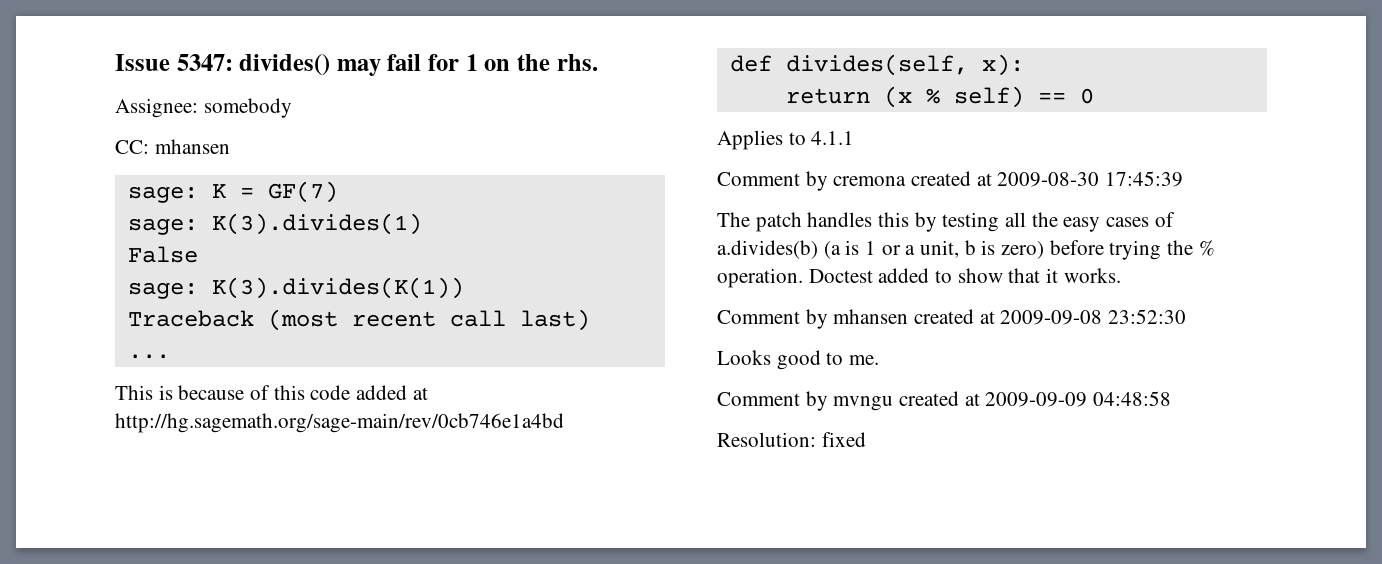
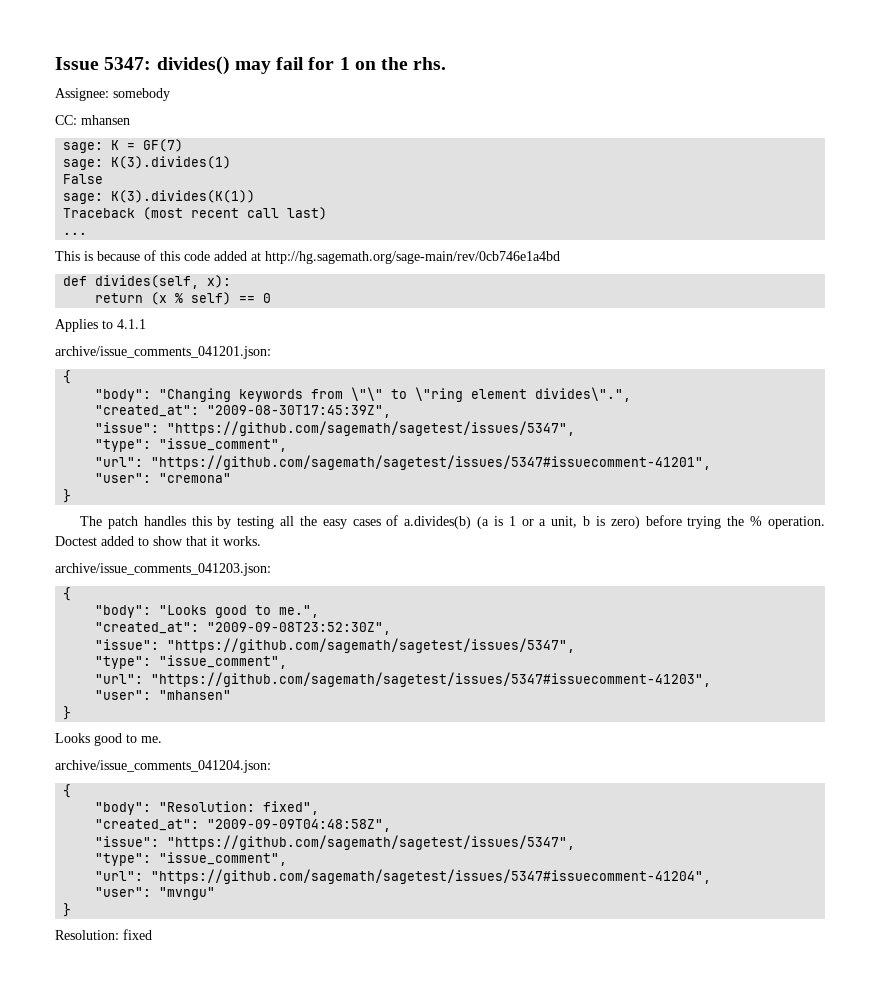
- Comment by cremona created at 2009-08-30 17:45:39
+ archive/issue_comments_041201.json:
+ {
+ "body": "Changing keywords from \"\" to \"ring element divides\".",
+ "created_at": "2009-08-30T17:45:39Z",
+ "issue": "https://github.com/sagemath/sagetest/issues/5347",
+ "type": "issue_comment",
+ "url": "https://github.com/sagemath/sagetest/issues/5347#issuecomment-41201",
+ "user": "cremona"
+ }
- Comment by mhansen created at 2009-09-08 23:52:30
+ archive/issue_comments_041203.json:
+ {
+ "body": "Looks good to me.",
+ "created_at": "2009-09-08T23:52:30Z",
+ "issue": "https://github.com/sagemath/sagetest/issues/5347",
+ "type": "issue_comment",
+ "url": "https://github.com/sagemath/sagetest/issues/5347#issuecomment-41203",
+ "user": "mhansen"
+ }
  Looks good to me.
- Comment by mvngu created at 2009-09-09 04:48:58
+ archive/issue_comments_041204.json:
+ {
+ "body": "Resolution: fixed",
+ "created_at": "2009-09-09T04:48:58Z",
+ "issue": "https://github.com/sagemath/sagetest/issues/5347",
+ "type": "issue_comment",
+ "url": "https://github.com/sagemath/sagetest/issues/5347#issuecomment-41204",
+ "user": "mvngu"
+ }

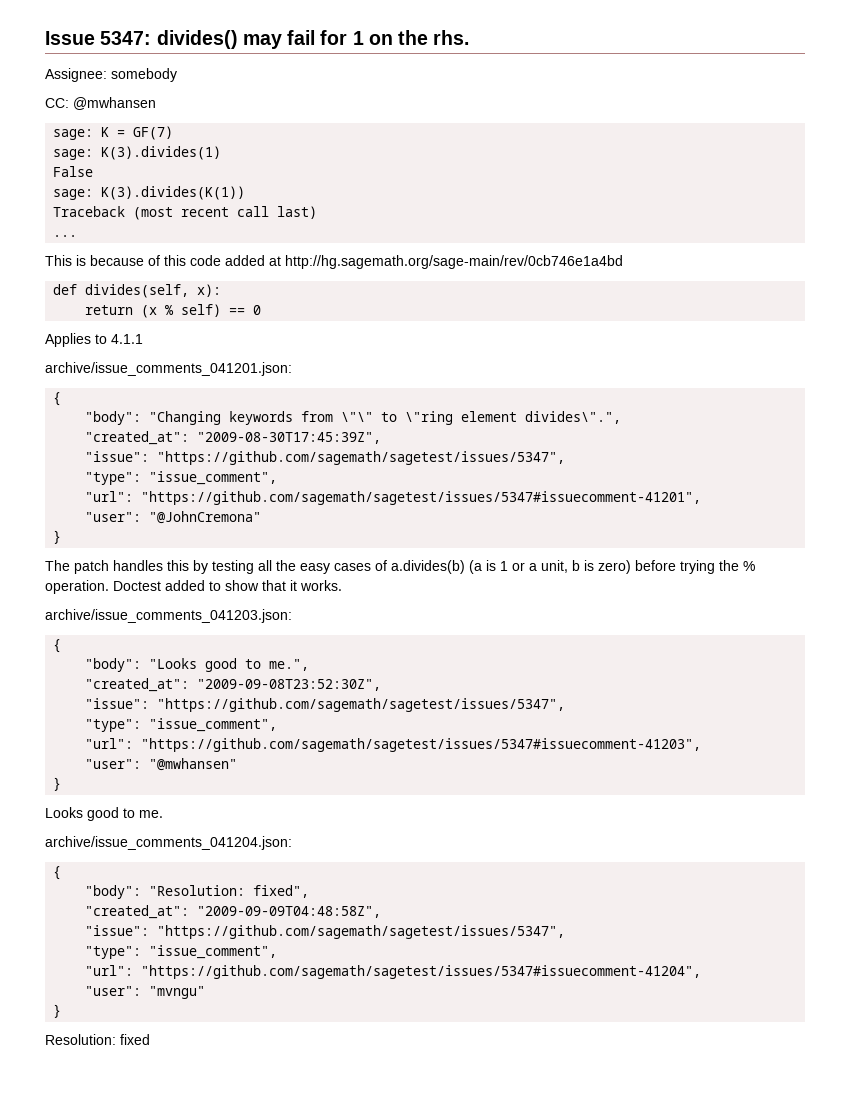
- CC: mhansen
+ CC: @mwhansen
- "user": "cremona"
+ "user": "@JohnCremona"
- "user": "mhansen"
+ "user": "@mwhansen"

